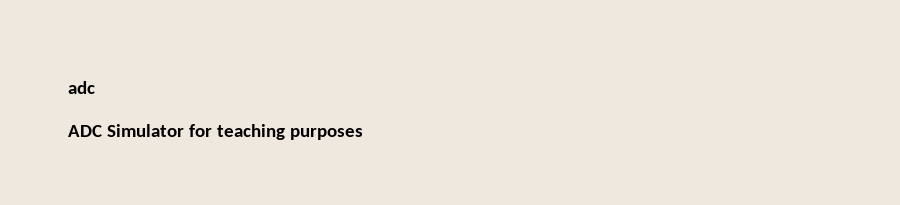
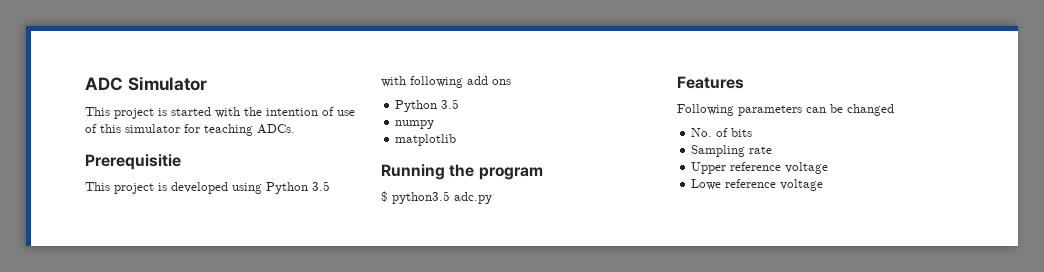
- adc
- ADC Simulator for teaching purposes
+ ADC Simulator
+ This project is started with the intention of use of this simulator for teaching ADCs.
+ Prerequisitie
+ This project is developed using Python 3.5 with following add ons
+ Python 3.5
+ numpy
+ matplotlib
+ Running the program
+ $ python3.5 adc.py
+ Features
+ Following parameters can be changed
+ No. of bits
+ Sampling rate
+ Upper reference voltage
+ Lowe reference voltage

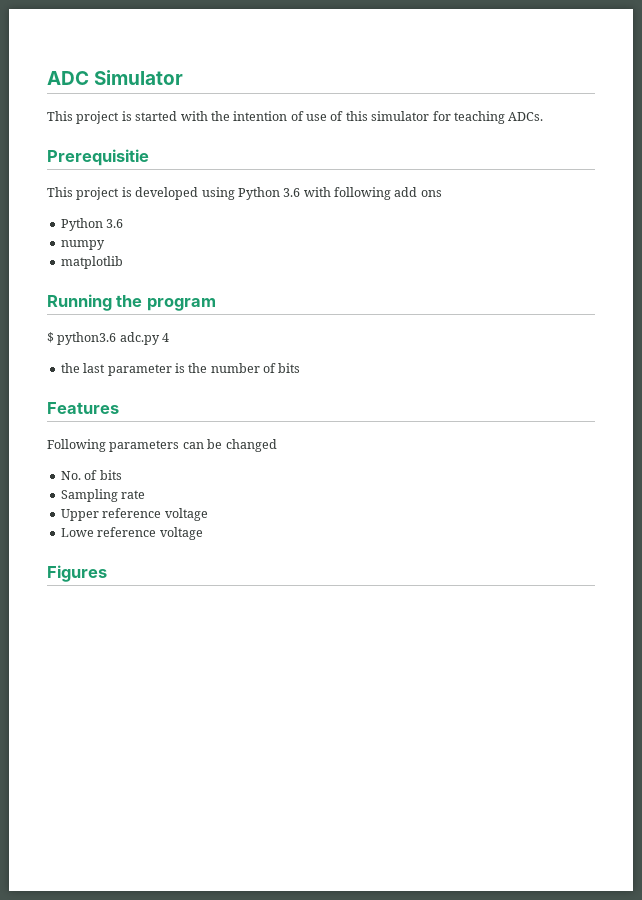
- This project is developed using Python 3.5 with following add ons
- Python 3.5
+ This project is developed using Python 3.6 with following add ons
+ Python 3.6
- $ python3.5 adc.py
+ $ python3.6 adc.py 4
+ the last parameter is the number of bits
+ Figures

